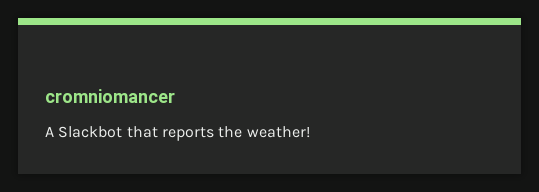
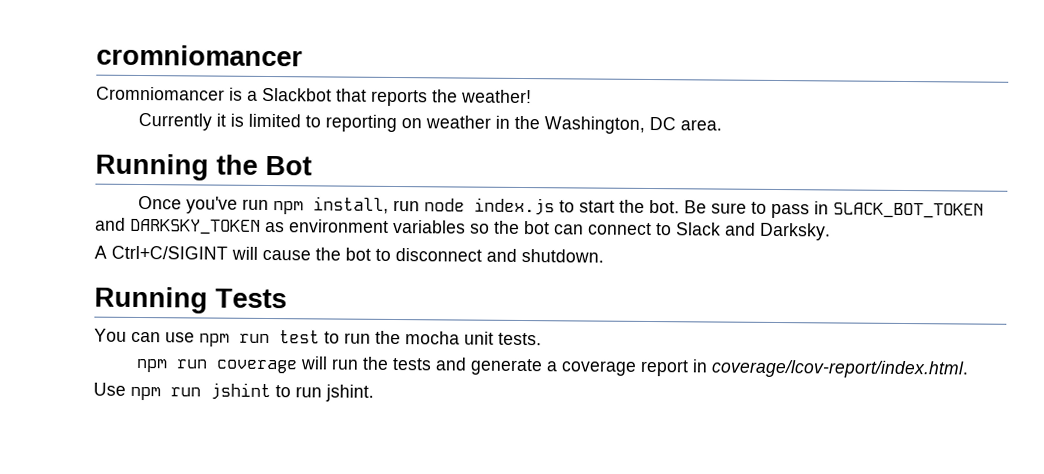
- A Slackbot that reports the weather!
+ Cromniomancer is a Slackbot that reports the weather!
+ Currently it is limited to reporting on weather in the Washington, DC area.
+ Running the Bot
+ Once you've run npm install, run node index.js to start the bot. Be sure to pass in SLACK_BOT_TOKEN and DARKSKY_TOKEN as environment variables so the bot can connect to Slack and Darksky.
+ A Ctrl+C/SIGINT will cause the bot to disconnect and shutdown.
+ Running Tests
+ You can use npm run test to run the mocha unit tests.
+ npm run coverage will run the tests and generate a coverage report in coverage/lcov-report/index.html.
+ Use npm run jshint to run jshint.

